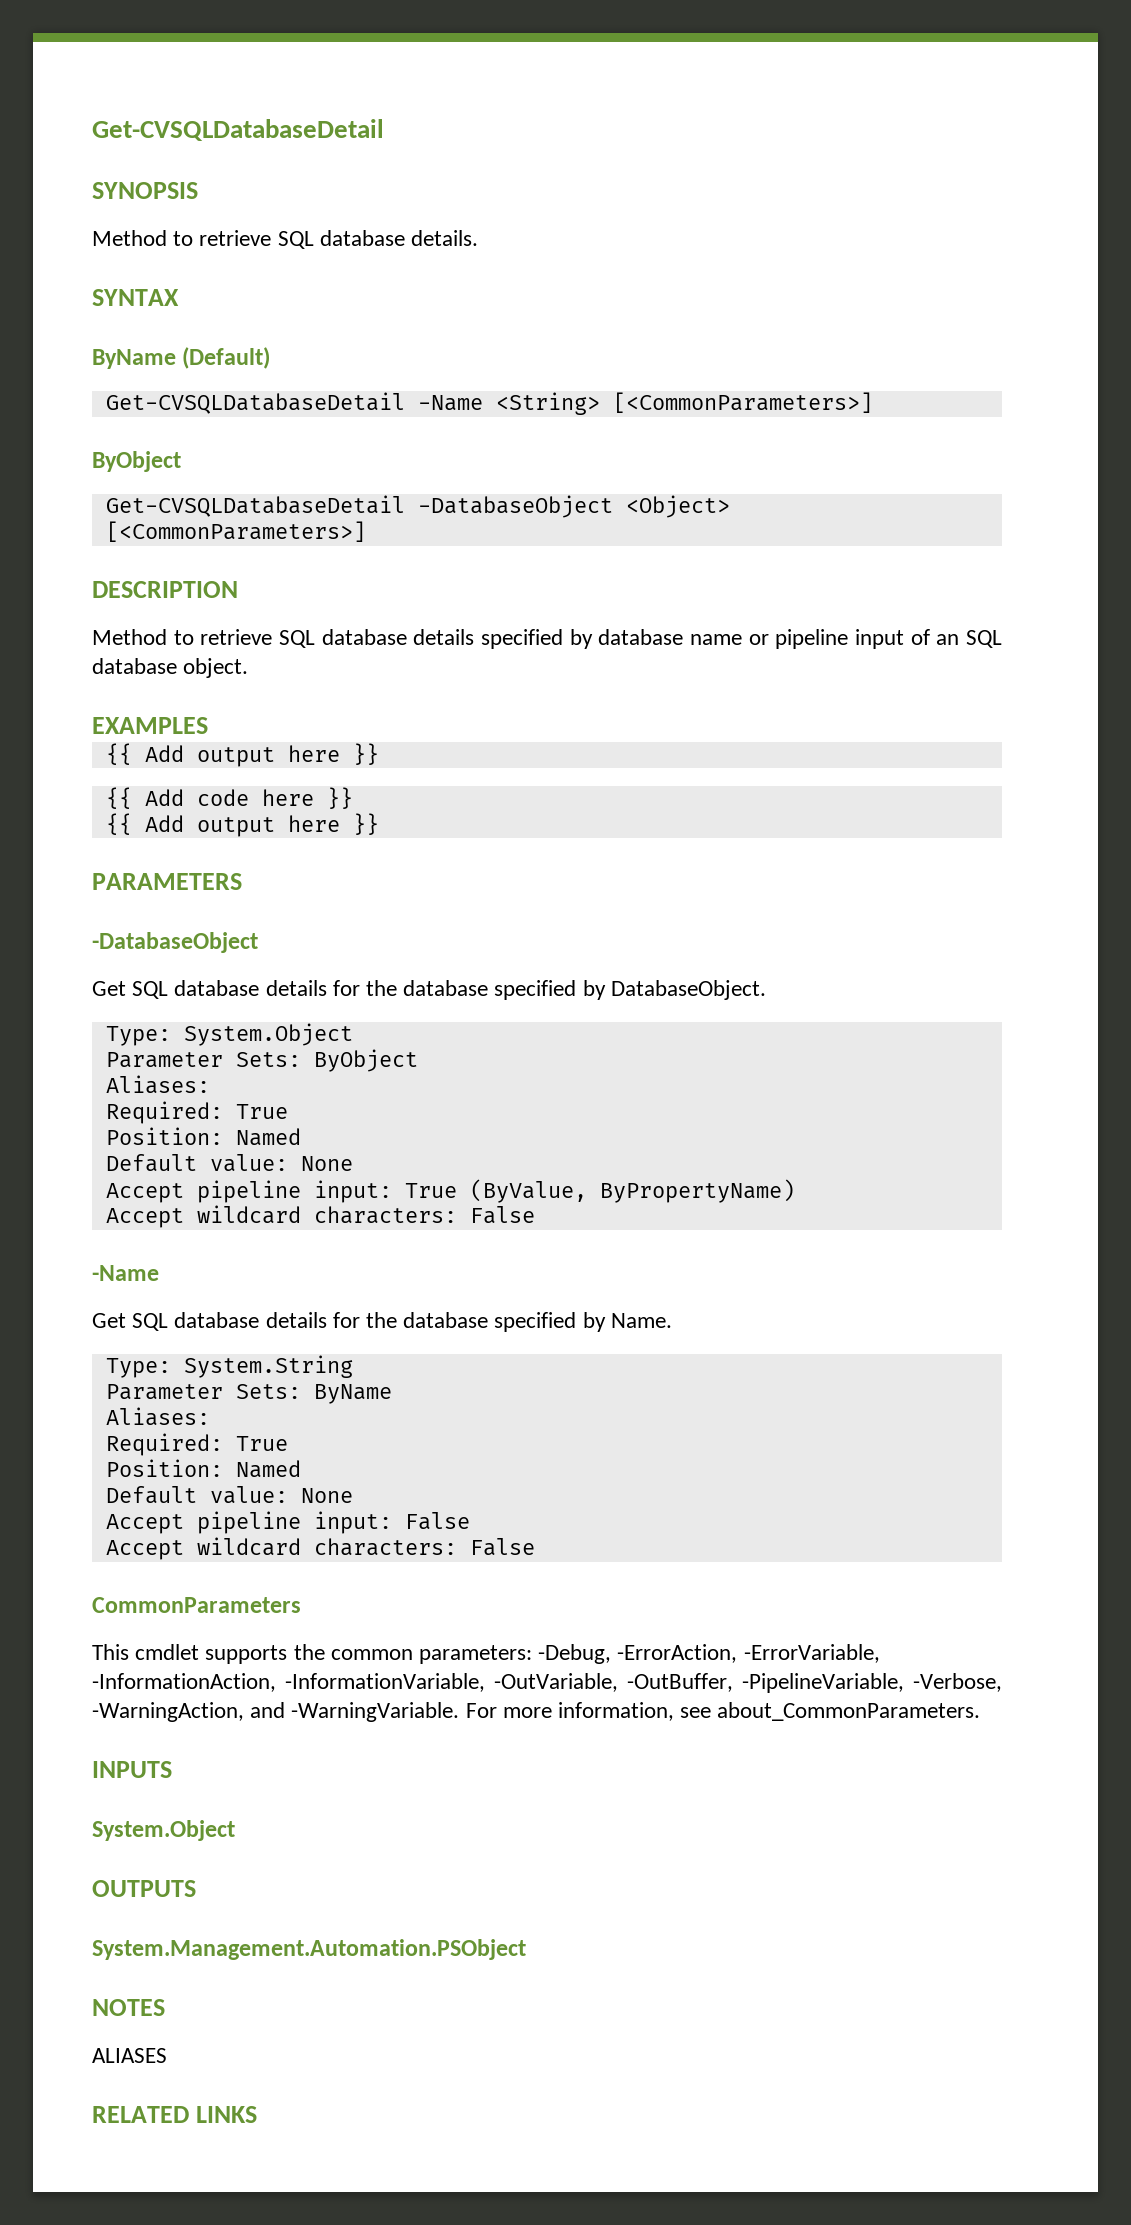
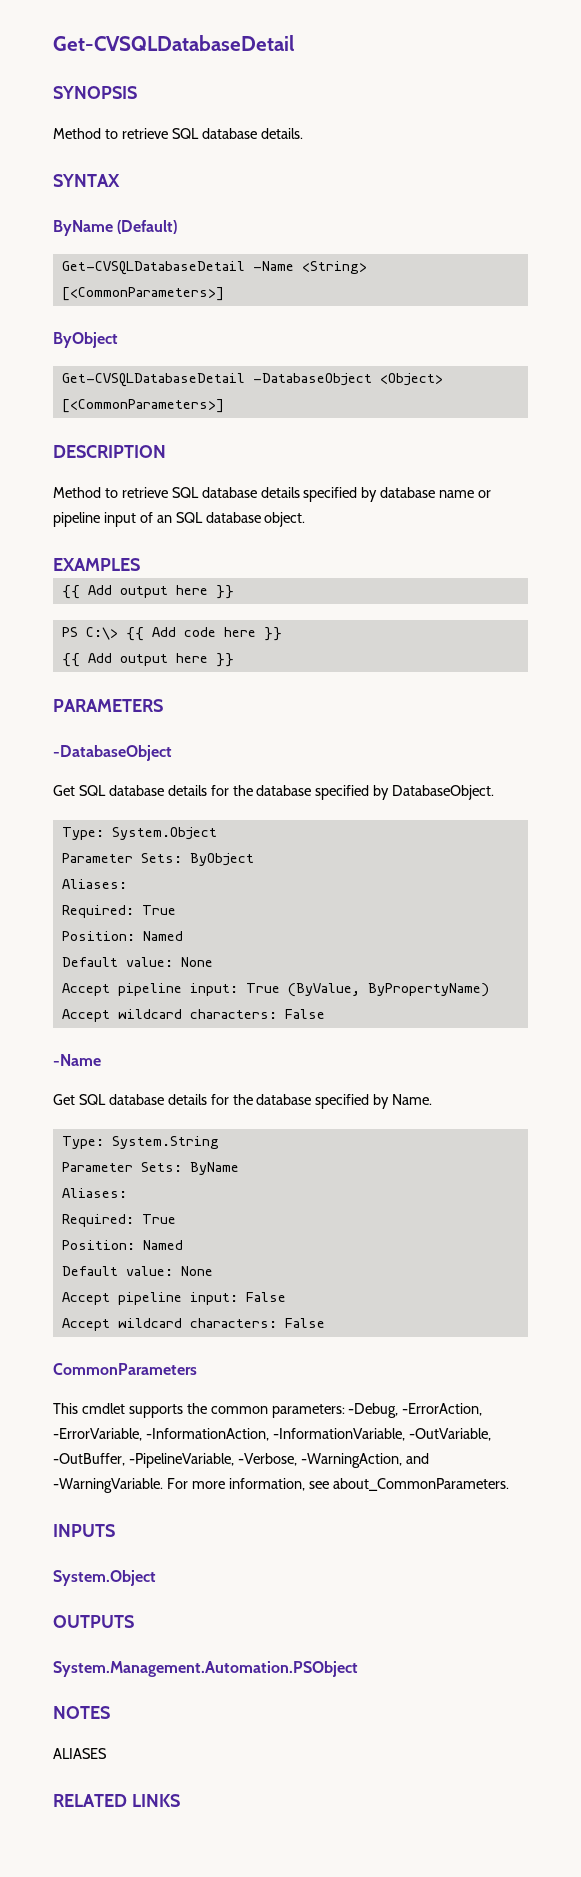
- {{ Add code here }}
+ PS C:\> {{ Add code here }}

